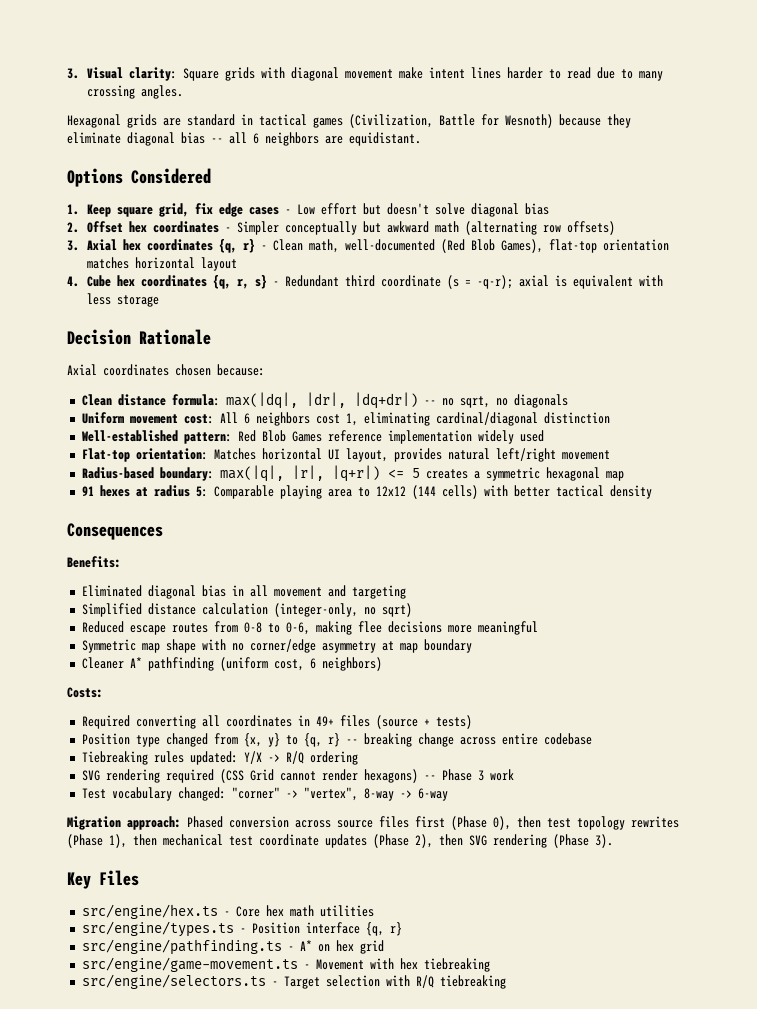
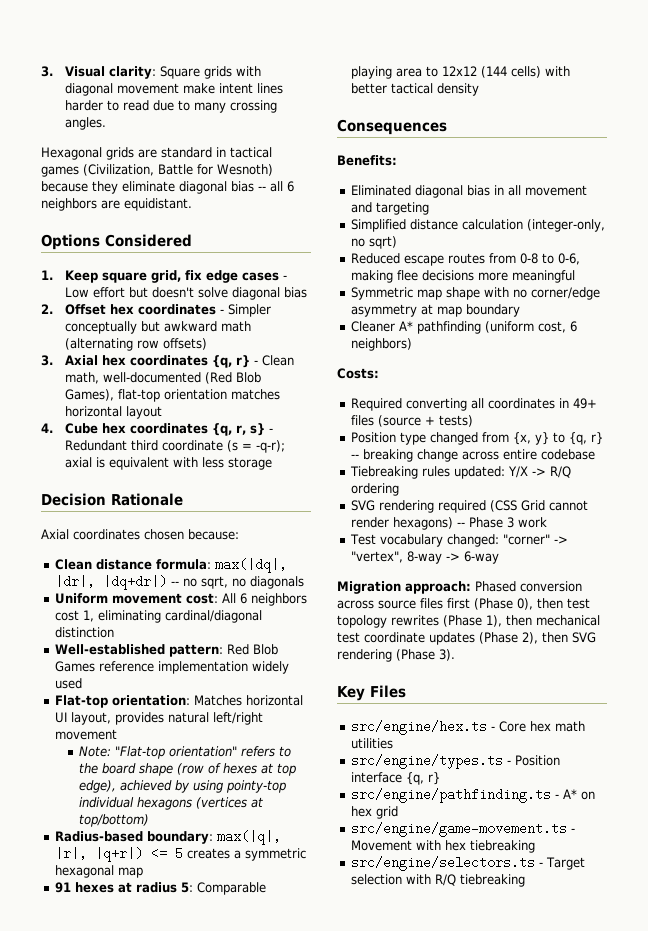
+ Note: "Flat-top orientation" refers to the board shape (row of hexes at top edge), achieved by using pointy-top individual hexagons (vertices at top/bottom)

